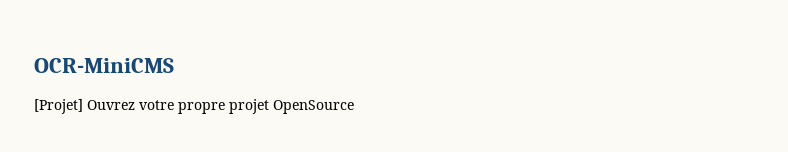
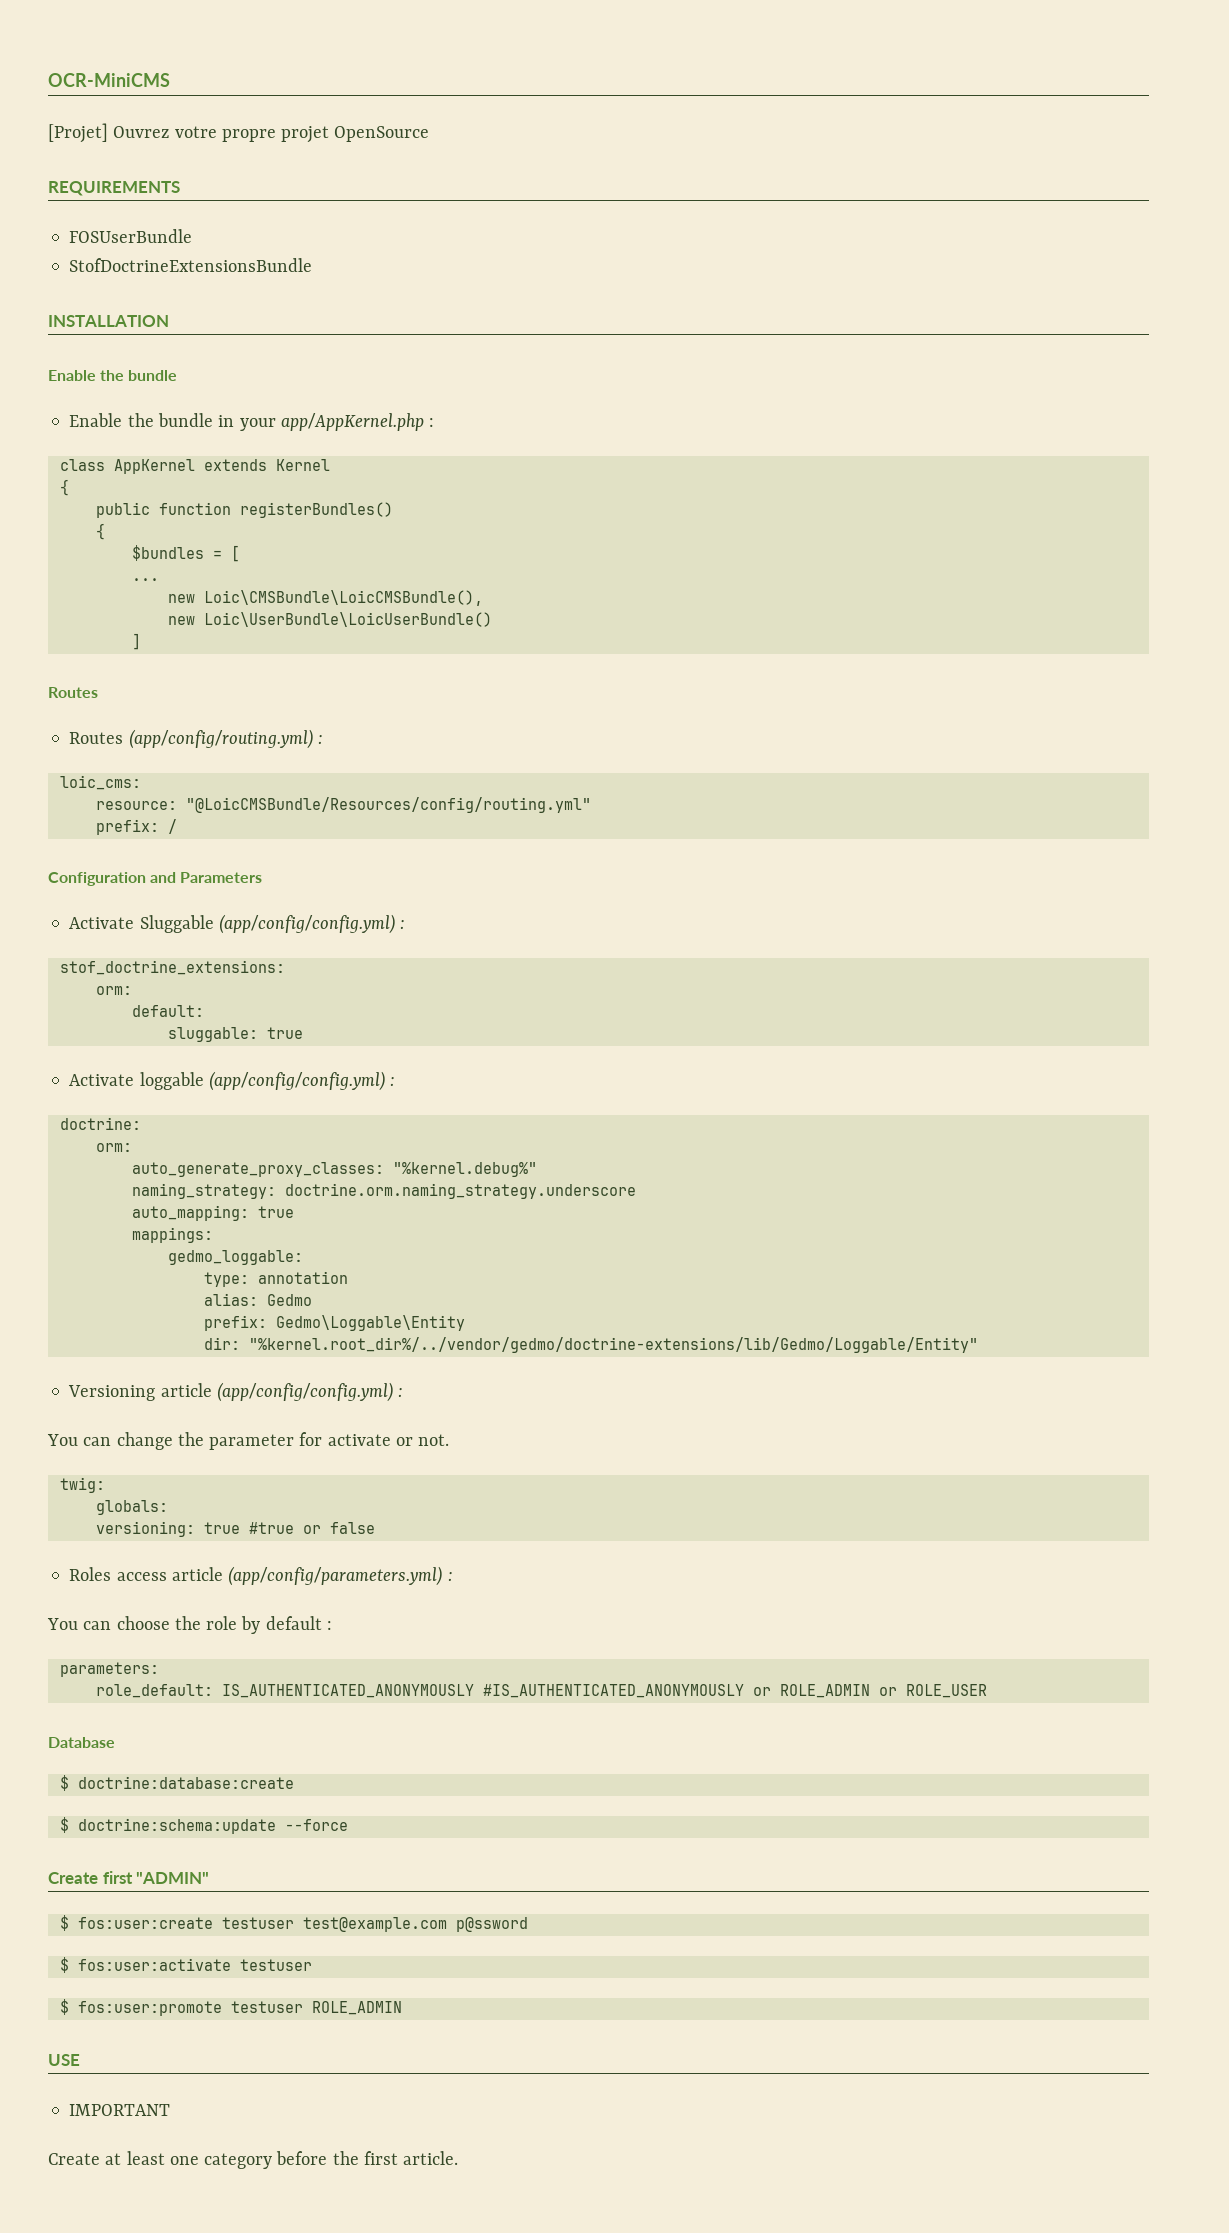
+ REQUIREMENTS
+ FOSUserBundle
+ StofDoctrineExtensionsBundle
+ INSTALLATION
+ Enable the bundle
+ Enable the bundle in your app/AppKernel.php :
+ class AppKernel extends Kernel
+ {
+ public function registerBundles()
+ {
+ $bundles = [
+ ...
+ new Loic\CMSBundle\LoicCMSBundle(),
+ new Loic\UserBundle\LoicUserBundle()
+ ]
+ Routes
+ Routes (app/config/routing.yml) :
+ loic_cms:
+ resource: "@LoicCMSBundle/Resources/config/routing.yml"
+ prefix: /
+ Configuration and Parameters
+ Activate Sluggable (app/config/config.yml) :
+ stof_doctrine_extensions:
+ orm:
+ default:
+ sluggable: true
+ Activate loggable (app/config/config.yml) :
+ doctrine:
+ orm:
+ auto_generate_proxy_classes: "%kernel.debug%"
+ naming_strategy: doctrine.orm.naming_strategy.underscore
+ auto_mapping: true
+ mappings:
+ gedmo_loggable:
+ type: annotation
+ alias: Gedmo
+ prefix: Gedmo\Loggable\Entity
+ dir: "%kernel.root_dir%/../vendor/gedmo/doctrine-extensions/lib/Gedmo/Loggable/Entity"
+ Versioning article (app/config/config.yml) :
+ You can change the parameter for activate or not.
+ twig:
+ globals:
+ versioning: true #true or false
+ Roles access article (app/config/parameters.yml) :
+ You can choose the role by default :
+ parameters:
+ role_default: IS_AUTHENTICATED_ANONYMOUSLY #IS_AUTHENTICATED_ANONYMOUSLY or ROLE_ADMIN or ROLE_USER
+ Database
+ $ doctrine:database:create
+ $ doctrine:schema:update --force
+ Create first "ADMIN"
+ $ fos:user:create testuser test@example.com p@ssword
+ $ fos:user:activate testuser
+ $ fos:user:promote testuser ROLE_ADMIN
+ USE
+ IMPORTANT
+ Create at least one category before the first article.

